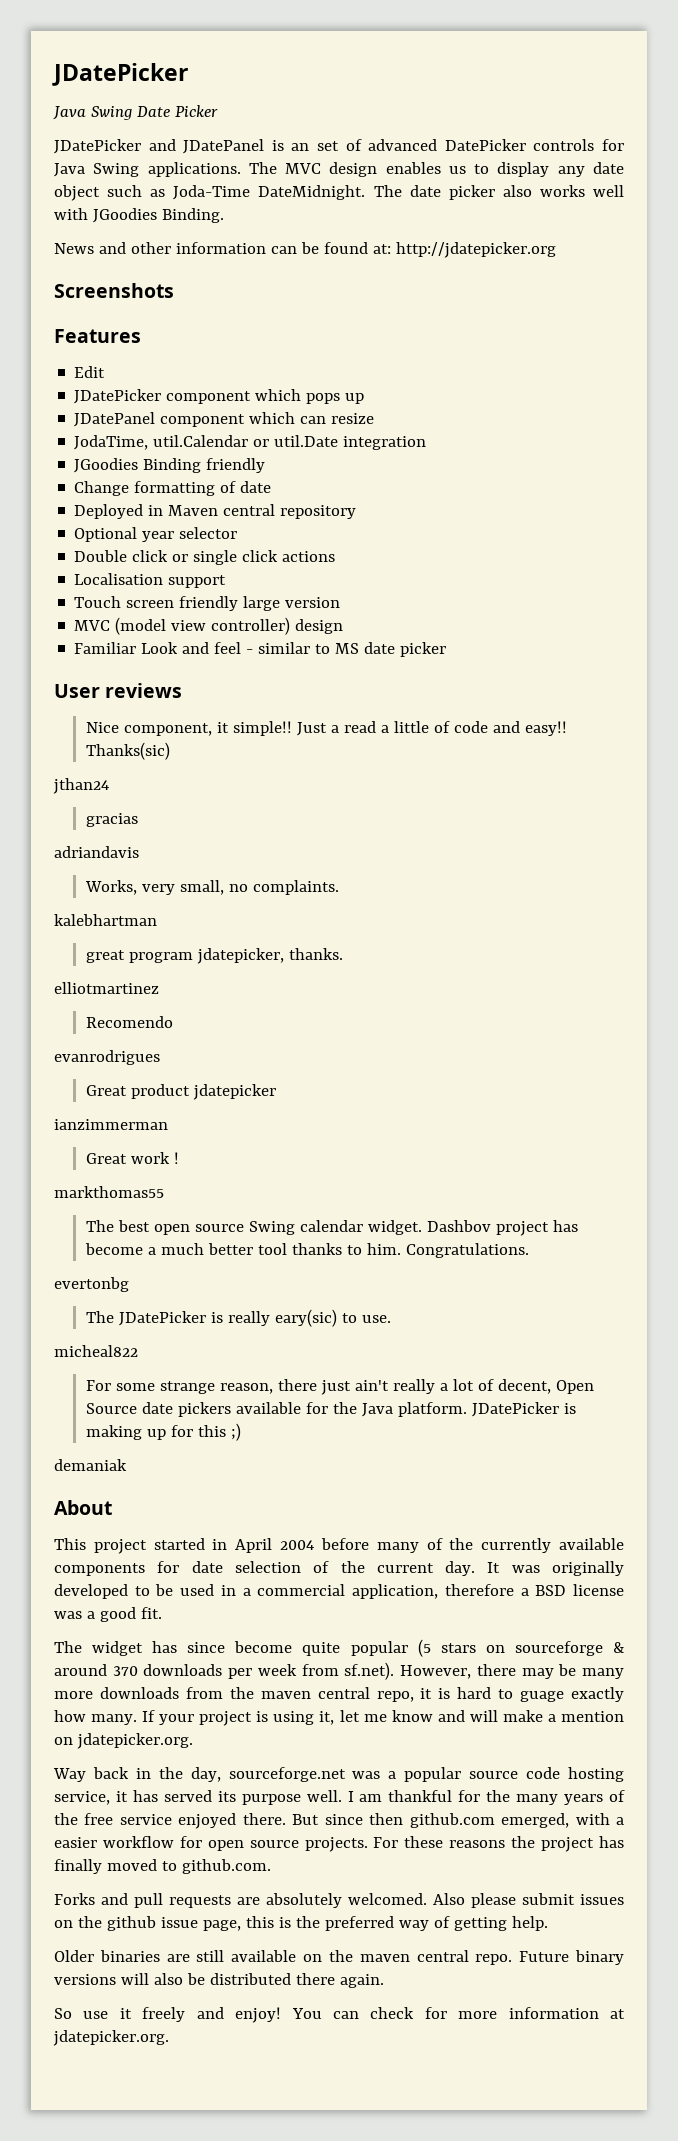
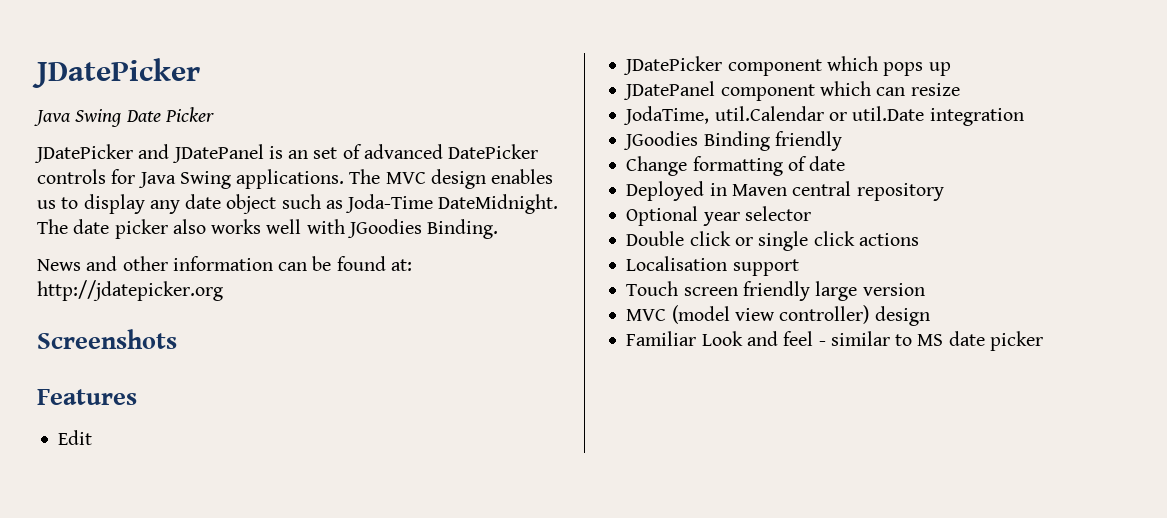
- User reviews
- Nice component, it simple!! Just a read a little of code and easy!! Thanks(sic)
- jthan24
- gracias
- adriandavis
- Works, very small, no complaints.
- kalebhartman
- great program jdatepicker, thanks.
- elliotmartinez
- Recomendo
- evanrodrigues
- Great product jdatepicker
- ianzimmerman
- Great work !
- markthomas55
- The best open source Swing calendar widget. Dashbov project has become a much better tool thanks to him. Congratulations.
- evertonbg
- The JDatePicker is really eary(sic) to use.
- micheal822
- For some strange reason, there just ain't really a lot of decent, Open Source date pickers available for the Java platform. JDatePicker is making up for this ;)
- demaniak
- About
- This project started in April 2004 before many of the currently available components for date selection of the current day. It was originally developed to be used in a commercial application, therefore a BSD license was a good fit.
- The widget has since become quite popular (5 stars on sourceforge & around 370 downloads per week from sf.net). However, there may be many more downloads from the maven central repo, it is hard to guage exactly how many. If your project is using it, let me know and will make a mention on jdatepicker.org.
- Way back in the day, sourceforge.net was a popular source code hosting service, it has served its purpose well. I am thankful for the many years of the free service enjoyed there. But since then github.com emerged, with a easier workflow for open source projects. For these reasons the project has finally moved to github.com.
- Forks and pull requests are absolutely welcomed. Also please submit issues on the github issue page, this is the preferred way of getting help.
- Older binaries are still available on the maven central repo. Future binary versions will also be distributed there again.
- So use it freely and enjoy! You can check for more information at jdatepicker.org.

